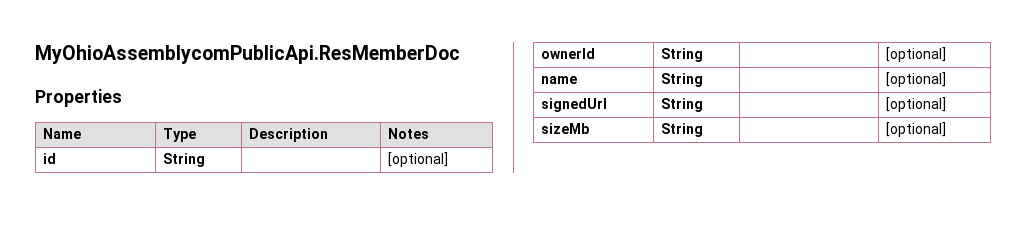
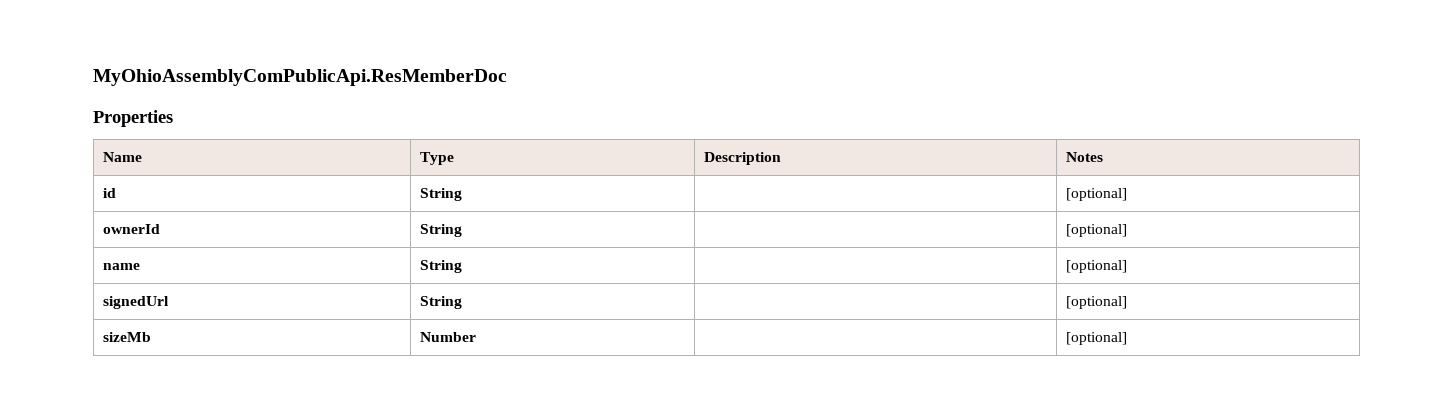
- MyOhioAssemblycomPublicApi.ResMemberDoc
+ MyOhioAssemblyComPublicApi.ResMemberDoc
- sizeMb | String | | [optional]
+ sizeMb | Number | | [optional]

